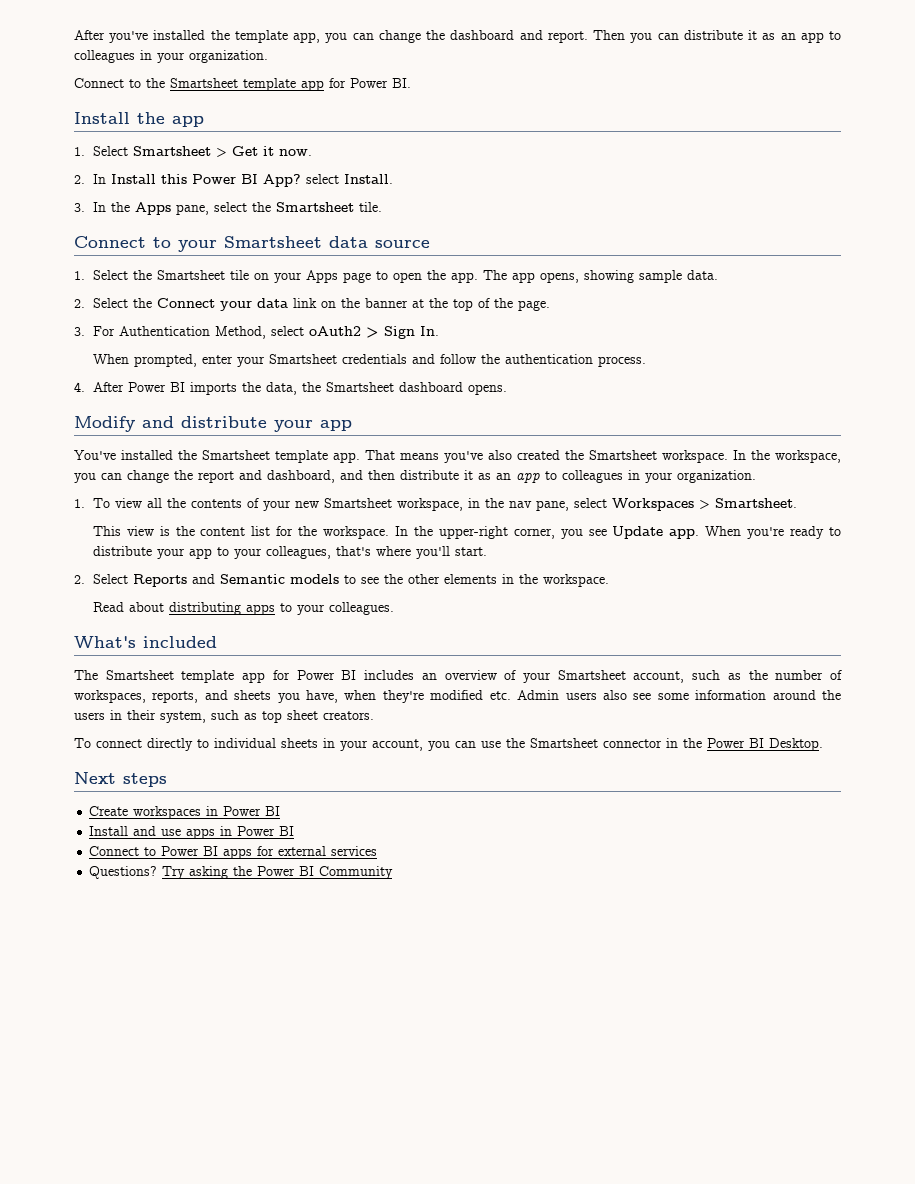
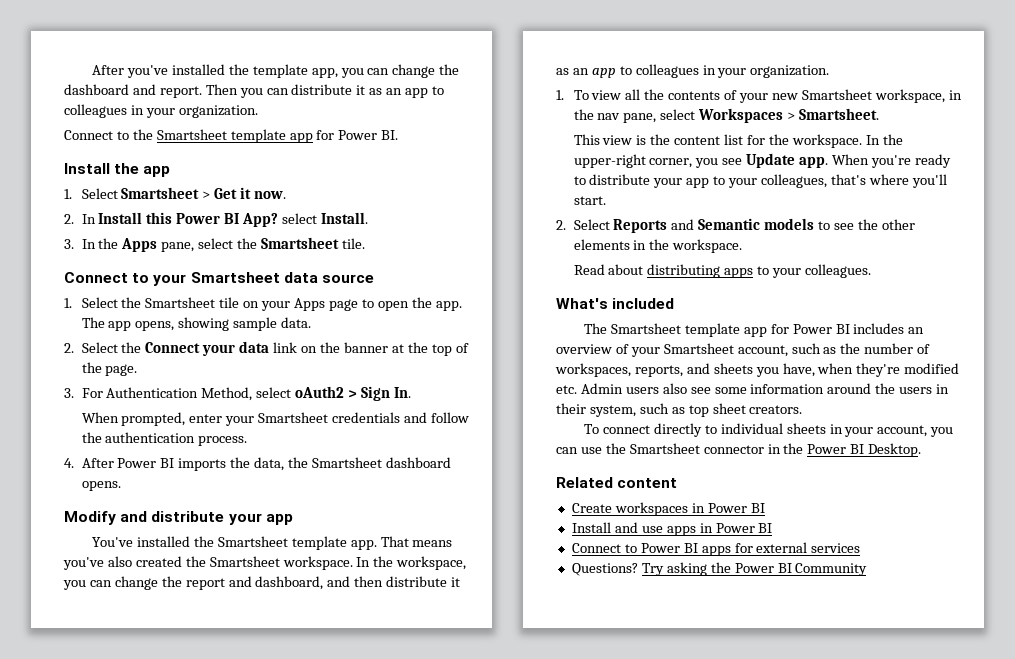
- Next steps
+ Related content

